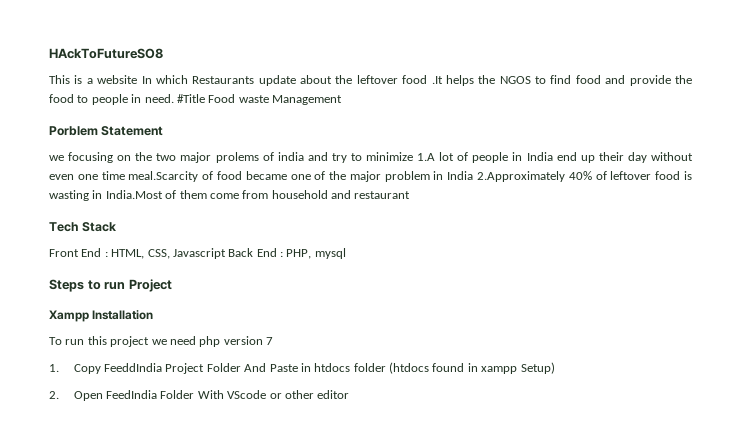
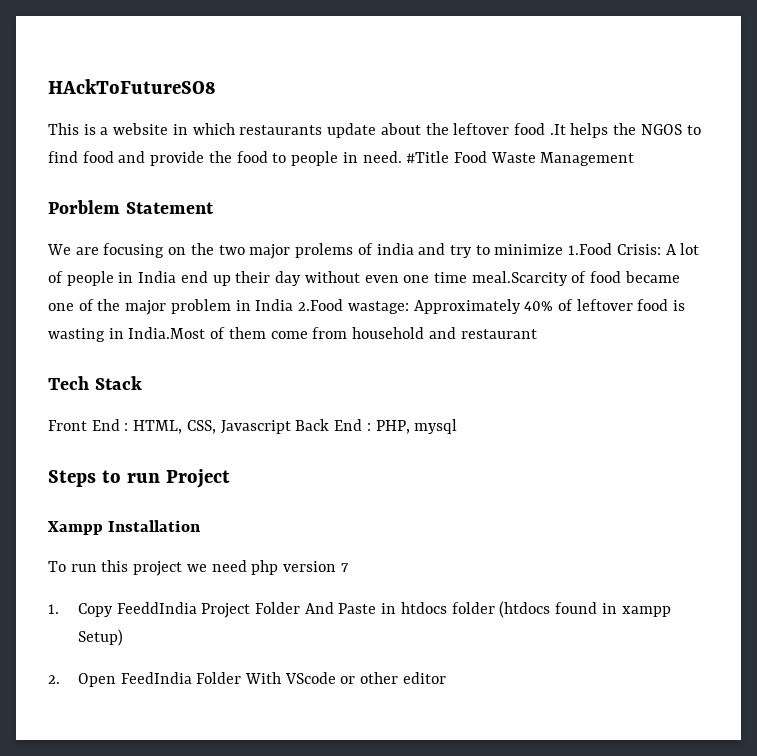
- This is a website In which Restaurants update about the leftover food .It helps the NGOS to find food and provide the food to people in need.
+ This is a website in which restaurants update about the leftover food .It helps the NGOS to find food and provide the food to people in need.
- #Title Food waste Management
+ #Title Food Waste Management
- we focusing on the two major prolems of india and try to minimize 1.A lot of people in India end up their day without even one time meal.Scarcity of food became one of the major problem in India 2.Approximately 40% of leftover food is wasting in India.Most of them come from household and restaurant
+ We are focusing on the two major prolems of india and try to minimize 1.Food Crisis: A lot of people in India end up their day without even one time meal.Scarcity of food became one of the major problem in India 2.Food wastage: Approximately 40% of leftover food is wasting in India.Most of them come from household and restaurant

